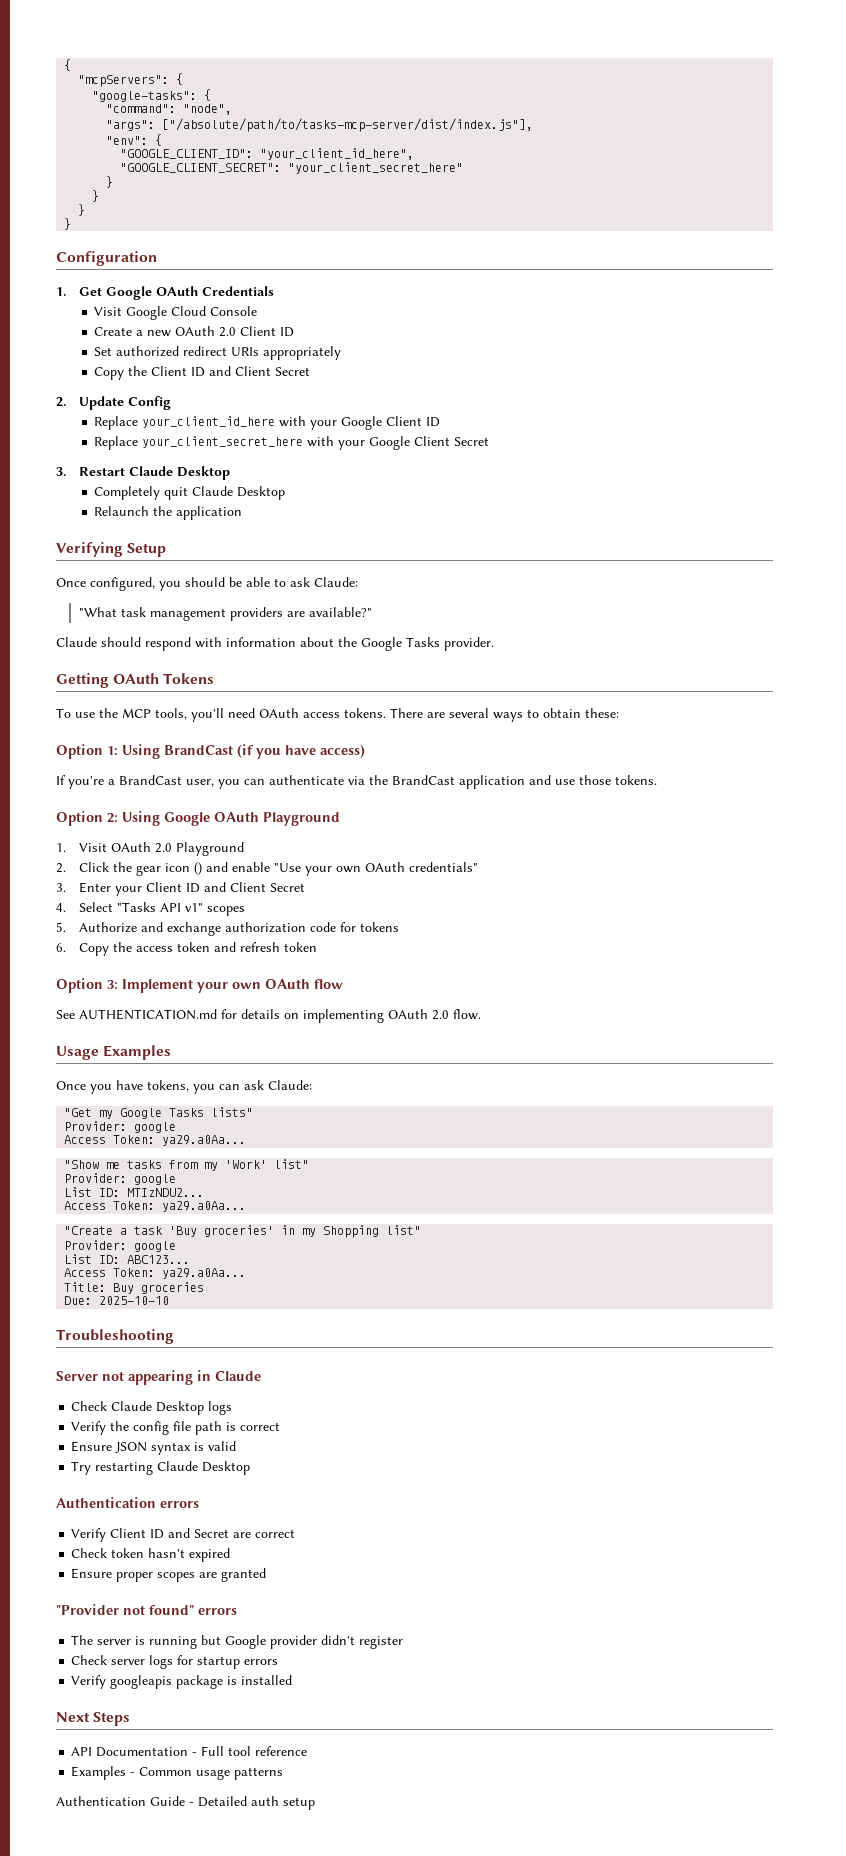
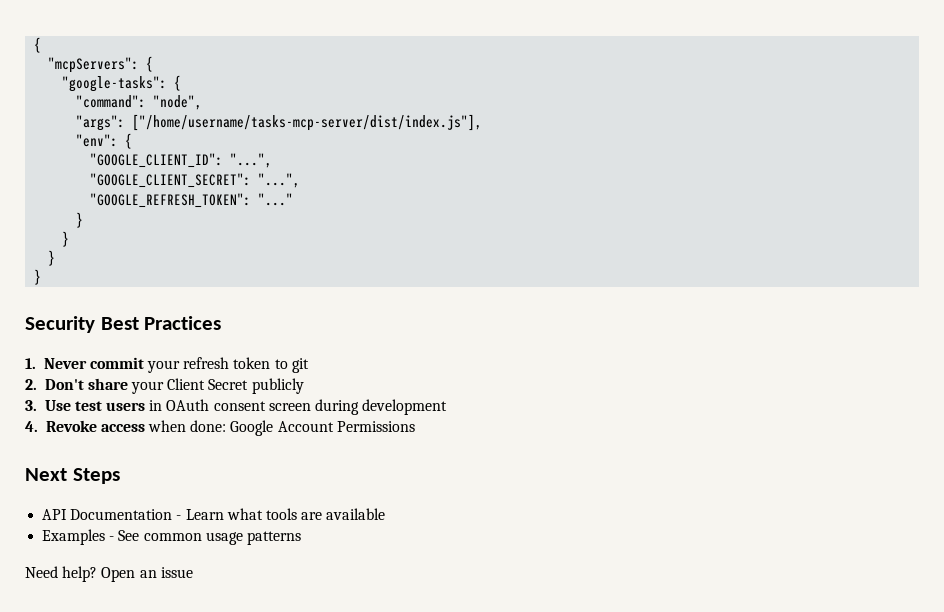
- "args": ["/absolute/path/to/tasks-mcp-server/dist/index.js"],
+ "args": ["/home/username/tasks-mcp-server/dist/index.js"],
- "GOOGLE_CLIENT_ID": "your_client_id_here",
+ "GOOGLE_CLIENT_ID": "...",
- "GOOGLE_CLIENT_SECRET": "your_client_secret_here"
+ "GOOGLE_CLIENT_SECRET": "...",
+ "GOOGLE_REFRESH_TOKEN": "..."
- Configuration
- 1. Get Google OAuth Credentials
- Visit Google Cloud Console
- Create a new OAuth 2.0 Client ID
- Set authorized redirect URIs appropriately
- Copy the Client ID and Client Secret
- 2. Update Config
- Replace your_client_id_here with your Google Client ID
- Replace your_client_secret_here with your Google Client Secret
- 3. Restart Claude Desktop
- Completely quit Claude Desktop
- Relaunch the application
- Verifying Setup
- Once configured, you should be able to ask Claude:
- "What task management providers are available?"
- Claude should respond with information about the Google Tasks provider.
- Getting OAuth Tokens
- To use the MCP tools, you'll need OAuth access tokens. There are several ways to obtain these:
- Option 1: Using BrandCast (if you have access)
- If you're a BrandCast user, you can authenticate via the BrandCast application and use those tokens.
- Option 2: Using Google OAuth Playground
- 1. Visit OAuth 2.0 Playground
- 2. Click the gear icon () and enable "Use your own OAuth credentials"
- 3. Enter your Client ID and Client Secret
- 4. Select "Tasks API v1" scopes
- 5. Authorize and exchange authorization code for tokens
- 6. Copy the access token and refresh token
- Option 3: Implement your own OAuth flow
- See AUTHENTICATION.md for details on implementing OAuth 2.0 flow.
- Usage Examples
- Once you have tokens, you can ask Claude:
- "Get my Google Tasks lists"
- Provider: google
- Access Token: ya29.a0Aa...
- "Show me tasks from my 'Work' list"
- Provider: google
- List ID: MTIzNDU2...
- Access Token: ya29.a0Aa...
- "Create a task 'Buy groceries' in my Shopping list"
- Provider: google
- List ID: ABC123...
- Access Token: ya29.a0Aa...
- Title: Buy groceries
- Due: 2025-10-10
- Troubleshooting
- Server not appearing in Claude
- Check Claude Desktop logs
- Verify the config file path is correct
- Ensure JSON syntax is valid
- Try restarting Claude Desktop
- Authentication errors
- Verify Client ID and Secret are correct
- Check token hasn't expired
- Ensure proper scopes are granted
- "Provider not found" errors
- The server is running but Google provider didn't register
- Check server logs for startup errors
- Verify googleapis package is installed
+ Security Best Practices
+ 1. Never commit your refresh token to git
+ 2. Don't share your Client Secret publicly
+ 3. Use test users in OAuth consent screen during development
+ 4. Revoke access when done: Google Account Permissions
- API Documentation - Full tool reference
+ API Documentation - Learn what tools are available
- Examples - Common usage patterns
+ Examples - See common usage patterns
- Authentication Guide - Detailed auth setup
+ Need help? Open an issue

